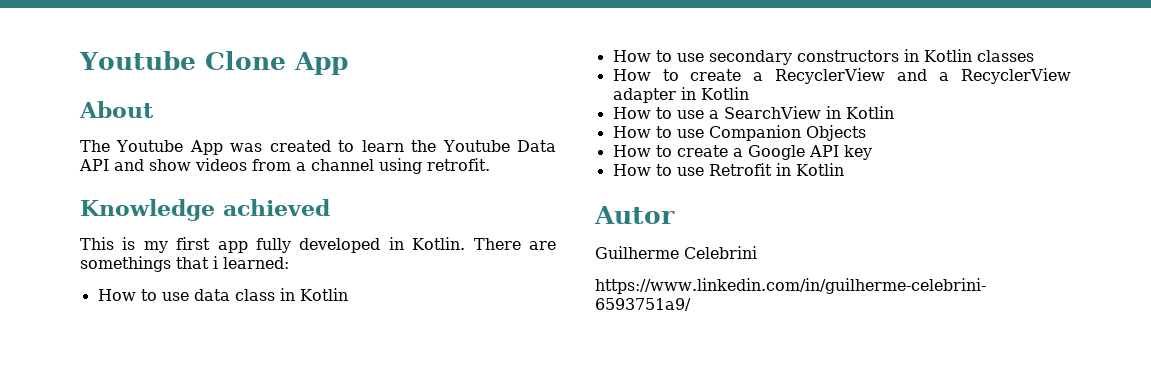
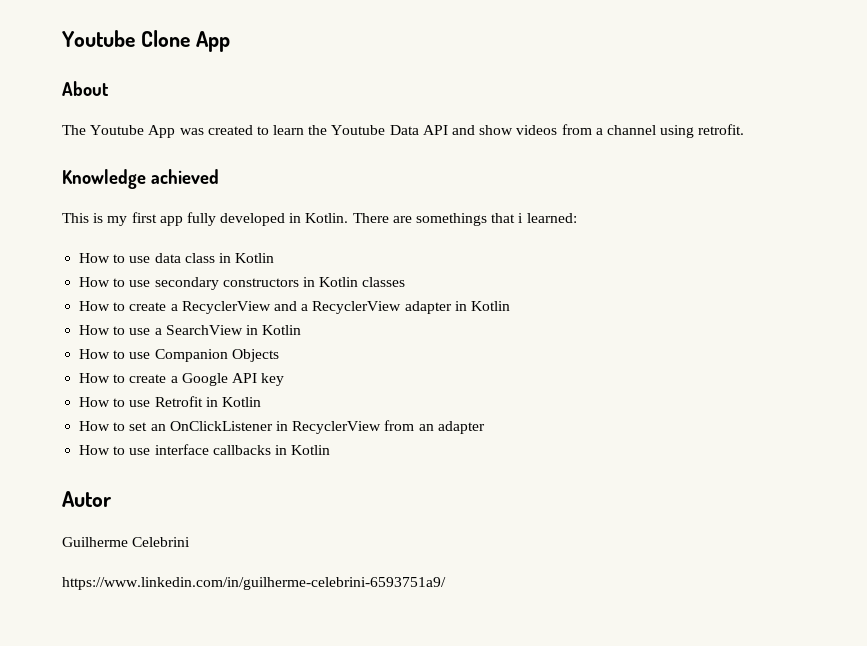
+ How to set an OnClickListener in RecyclerView from an adapter
+ How to use interface callbacks in Kotlin

